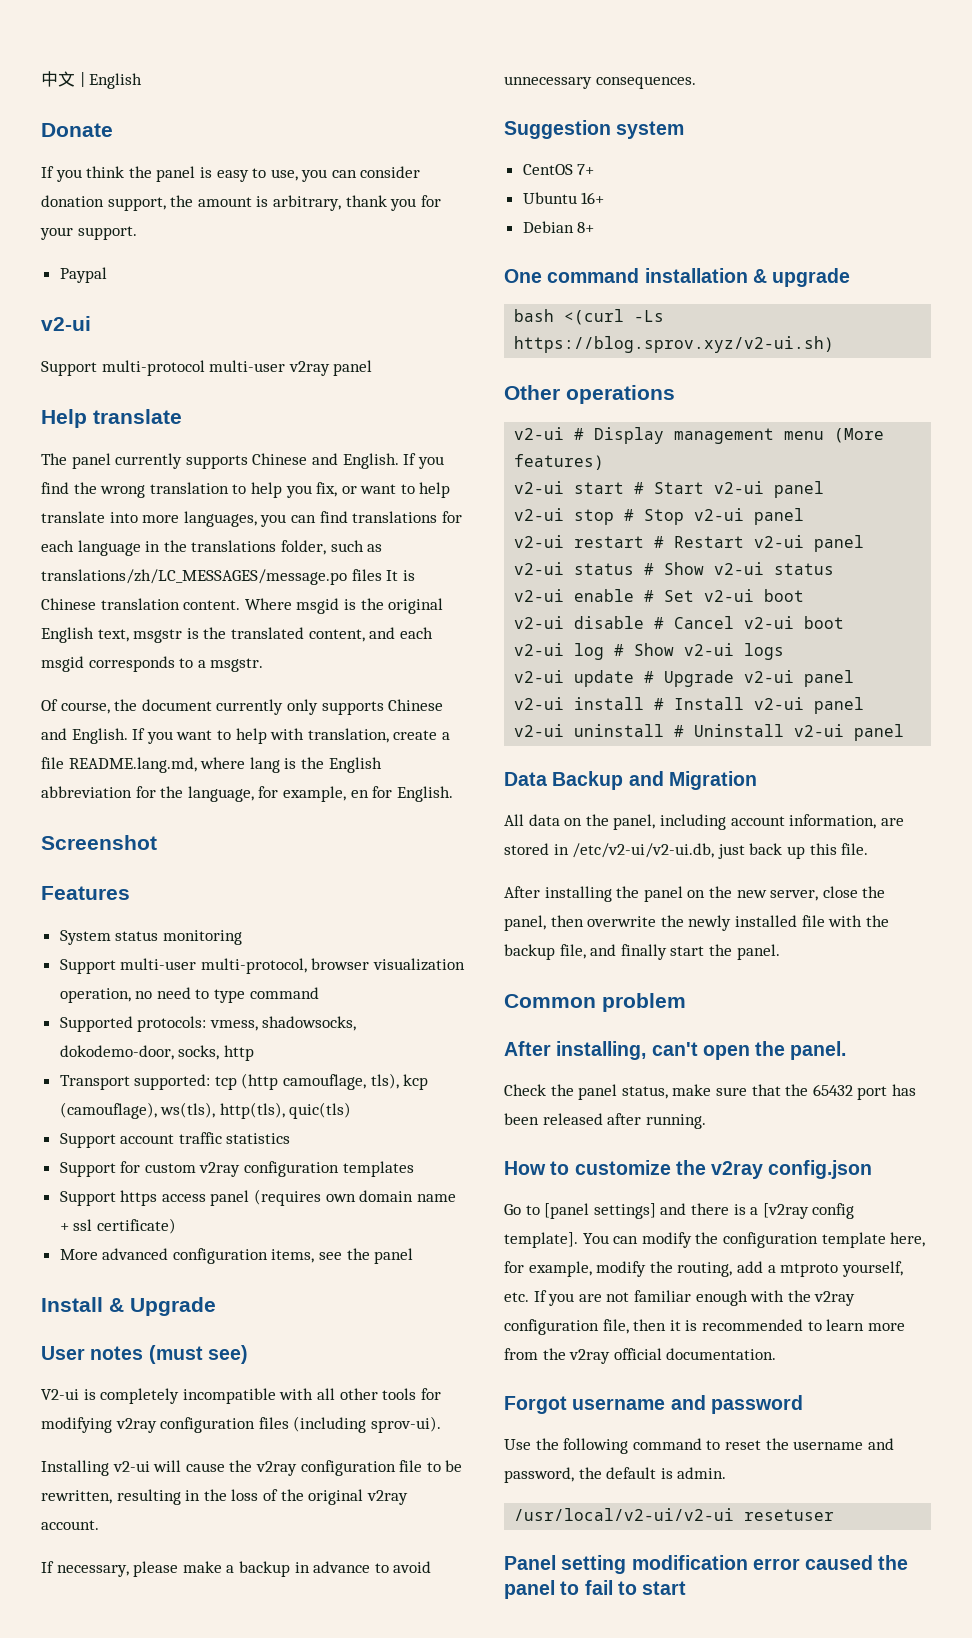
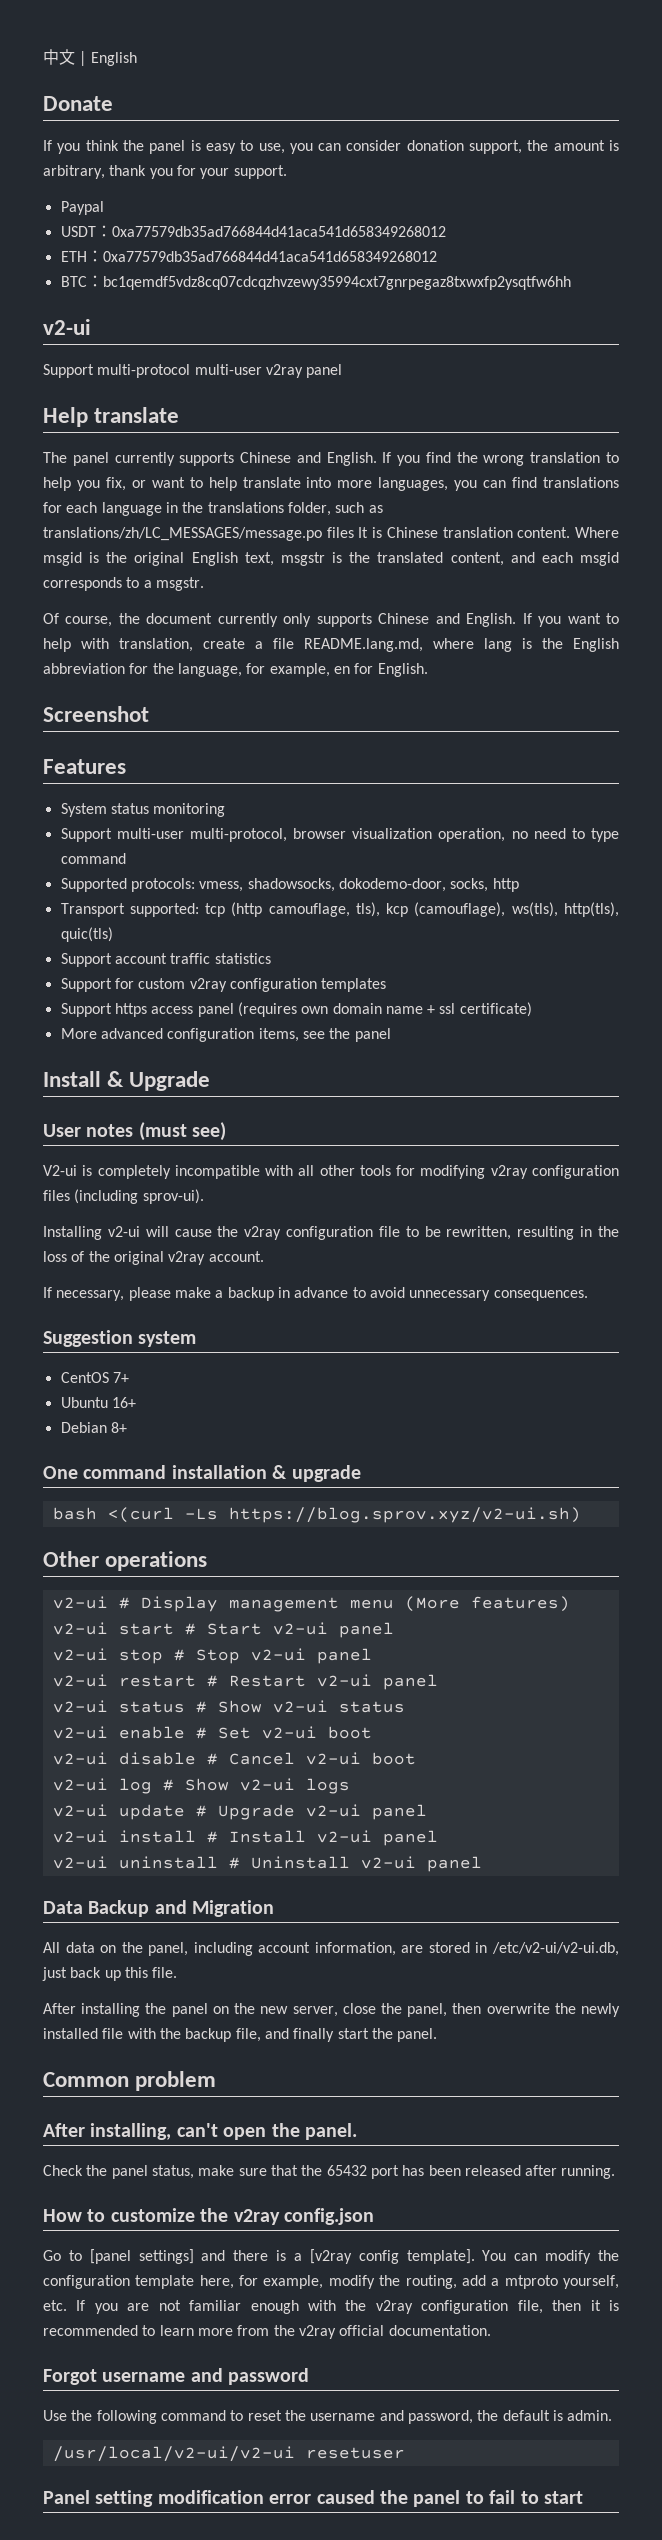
+ USDT：0xa77579db35ad766844d41aca541d658349268012
+ ETH：0xa77579db35ad766844d41aca541d658349268012
+ BTC：bc1qemdf5vdz8cq07cdcqzhvzewy35994cxt7gnrpegaz8txwxfp2ysqtfw6hh

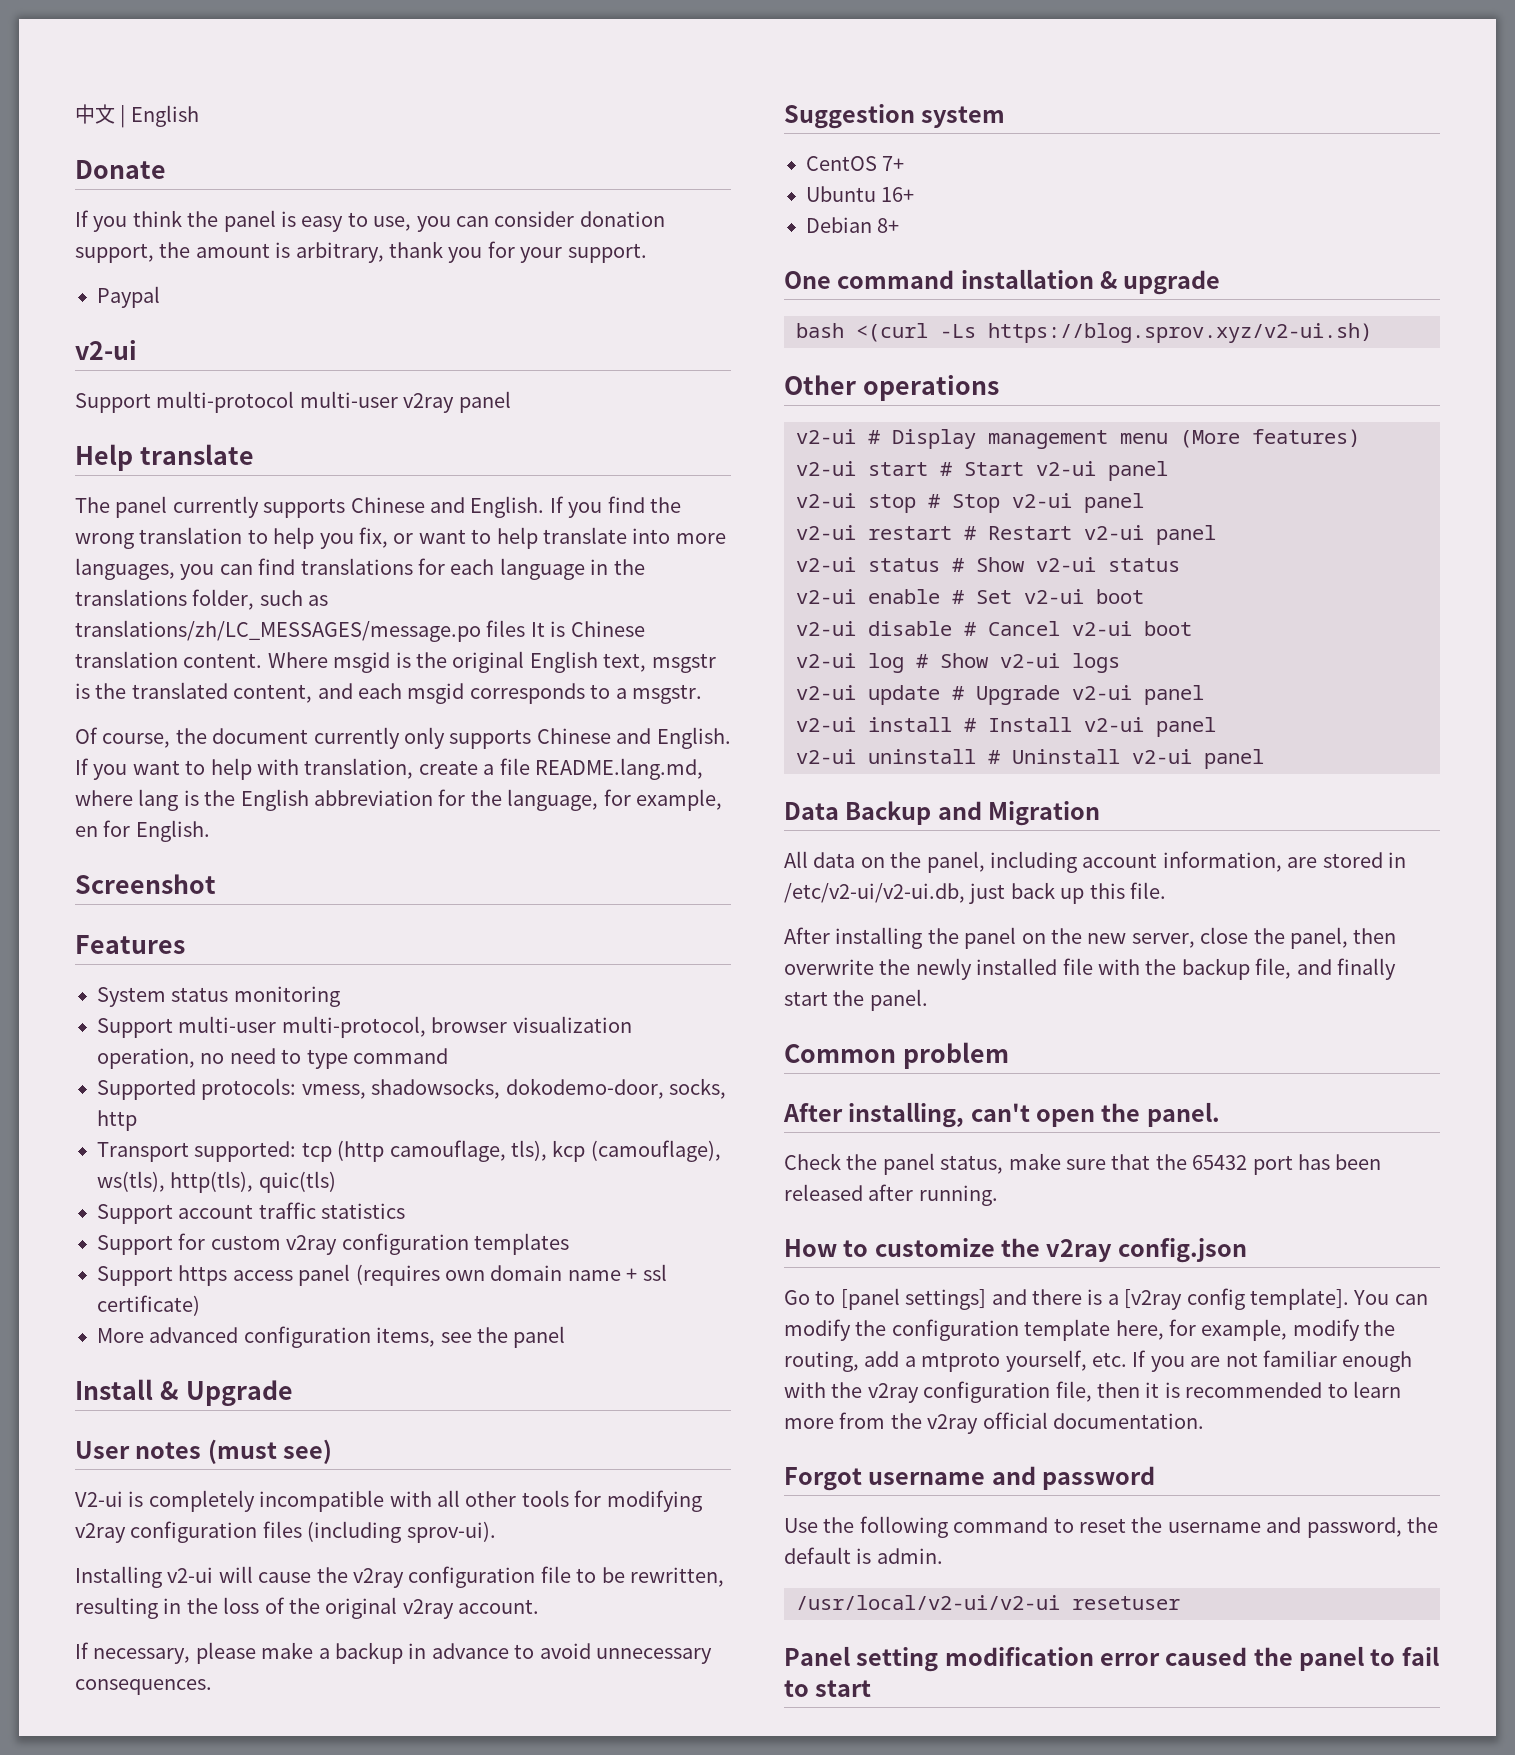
- USDT：0xa77579db35ad766844d41aca541d658349268012
- ETH：0xa77579db35ad766844d41aca541d658349268012
- BTC：bc1qemdf5vdz8cq07cdcqzhvzewy35994cxt7gnrpegaz8txwxfp2ysqtfw6hh

